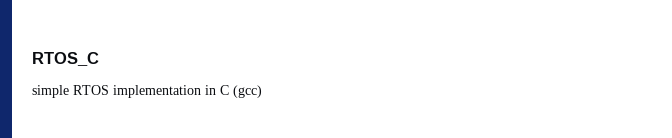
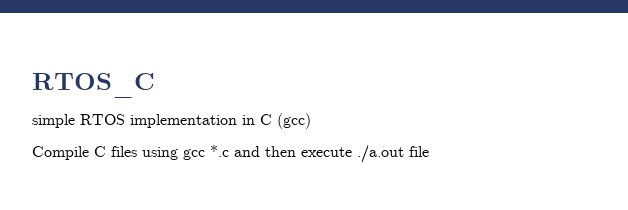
+ Compile C files using gcc *.c and then execute ./a.out file

